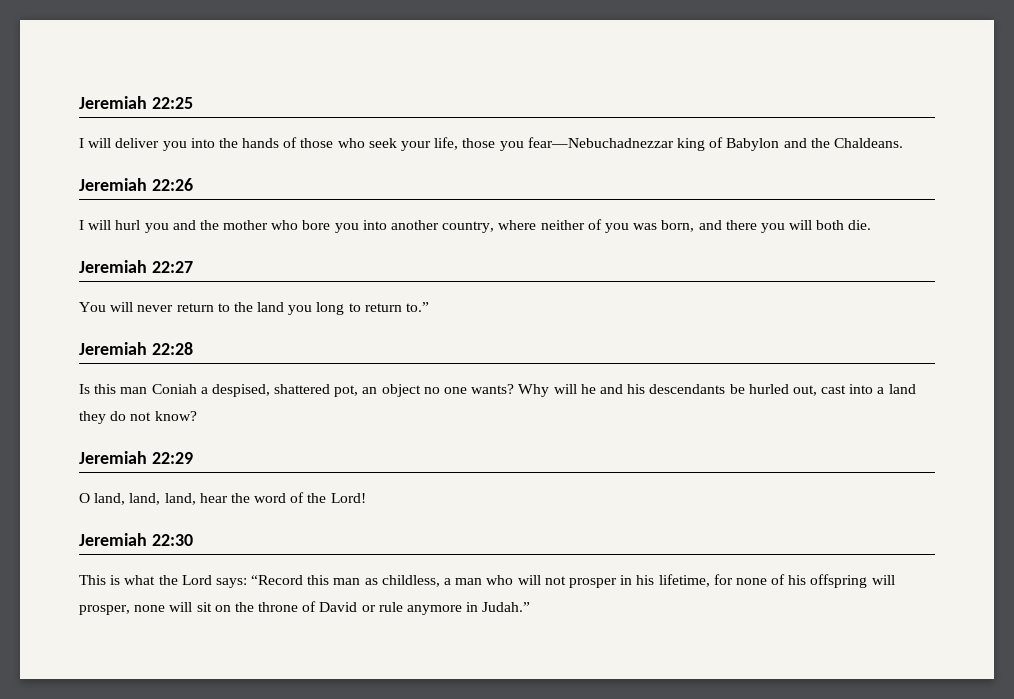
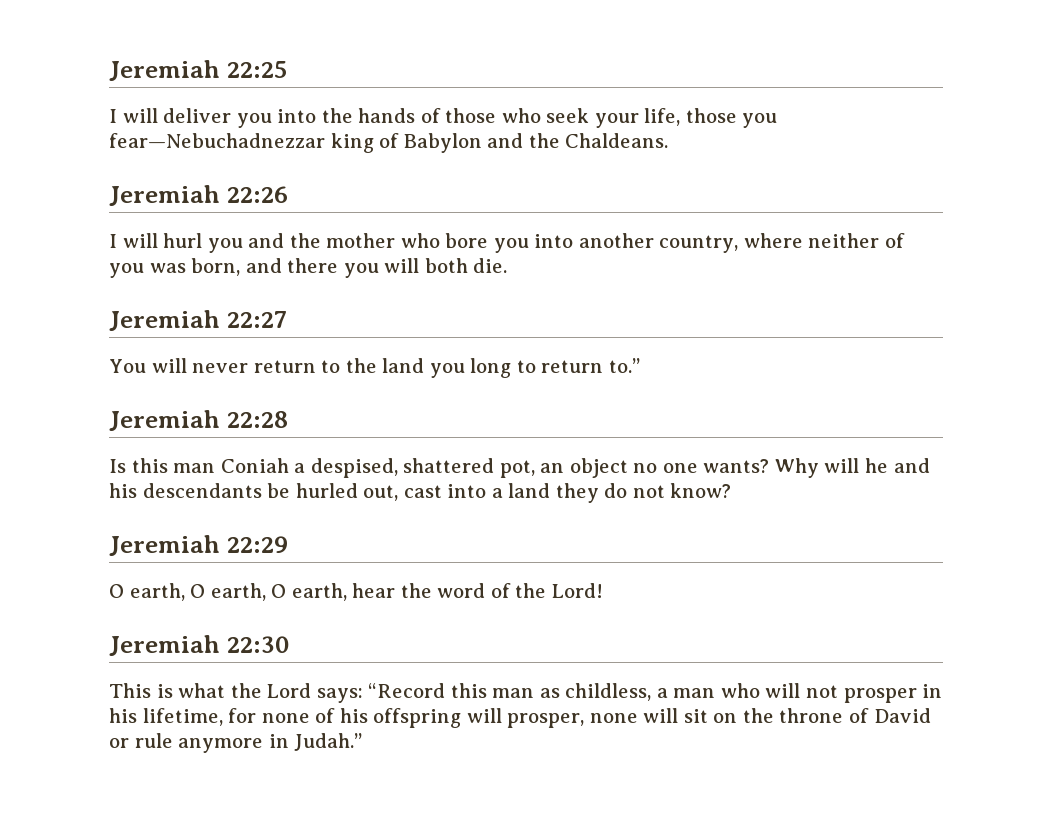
- O land, land, land, hear the word of the Lord!
+ O earth, O earth, O earth, hear the word of the Lord!

